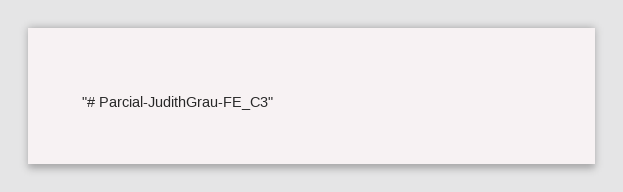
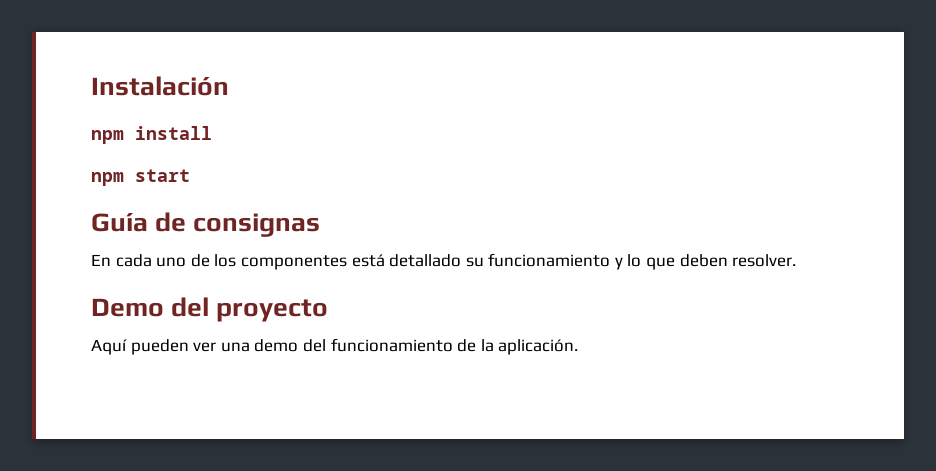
- "# Parcial-JudithGrau-FE_C3"
+ Instalación
+ npm install
+ npm start
+ Guía de consignas
+ En cada uno de los componentes está detallado su funcionamiento y lo que deben resolver.
+ Demo del proyecto
+ Aquí pueden ver una demo del funcionamiento de la aplicación.

